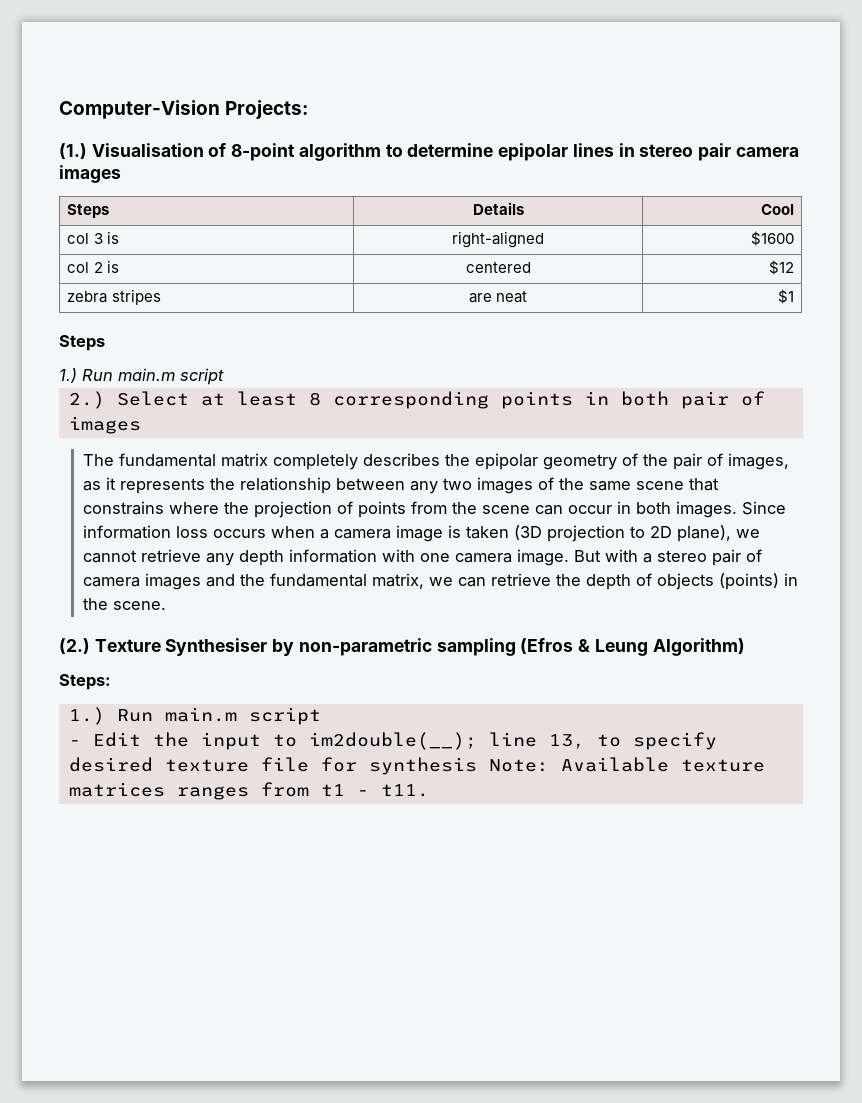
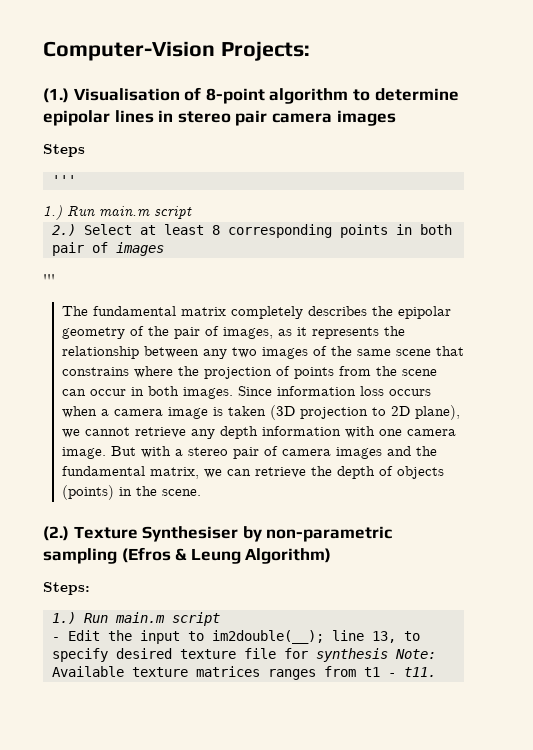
- Steps | Details | Cool
- col 3 is | right-aligned | $1600
- col 2 is | centered | $12
- zebra stripes | are neat | $1
  Steps
+ '''
  2.) Select at least 8 corresponding points in both pair of images
+ '''

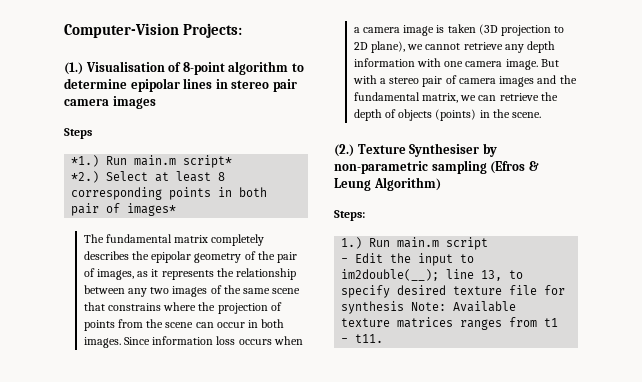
  Steps
- '''
- 1.) Run main.m script
- 2.) Select at least 8 corresponding points in both pair of images
- '''
+ *1.) Run main.m script*
+ *2.) Select at least 8 corresponding points in both pair of images*

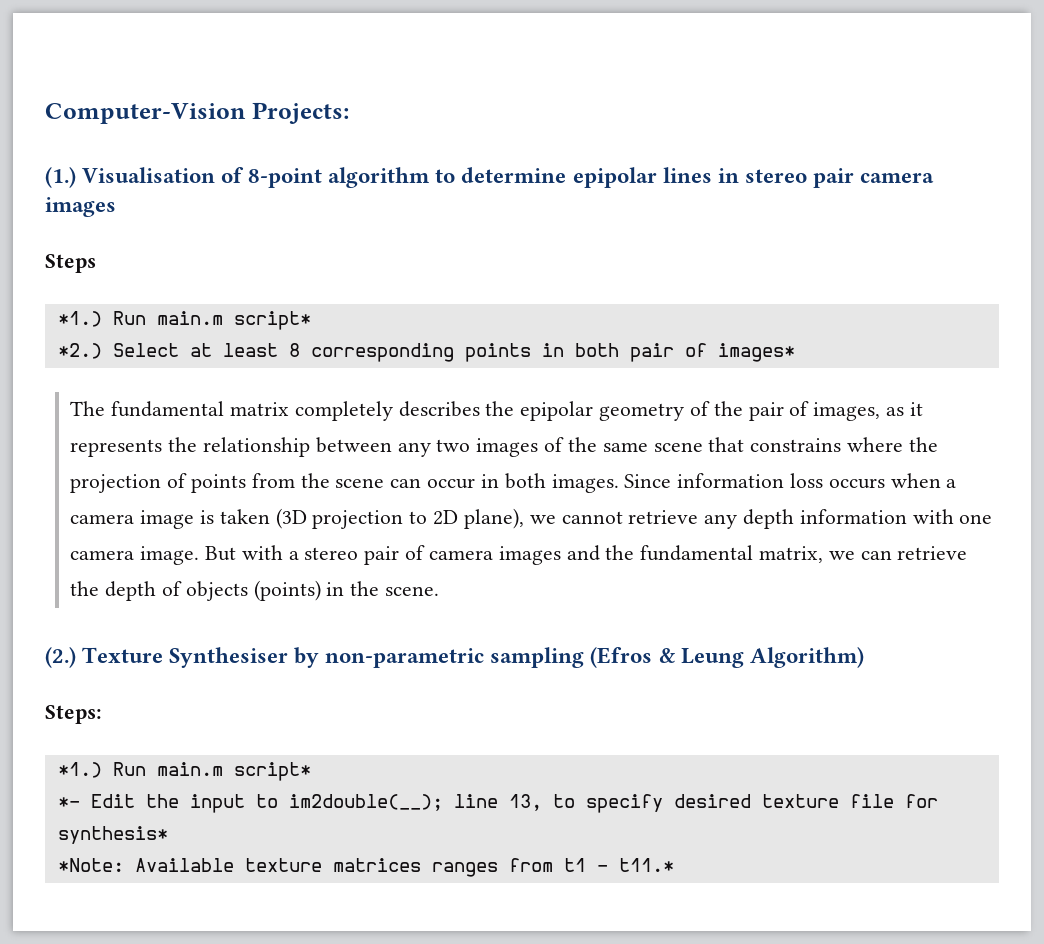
  Steps:
- 1.) Run main.m script
- - Edit the input to im2double(__); line 13, to specify desired texture file for synthesis Note: Available texture matrices ranges from t1 - t11.
+ *1.) Run main.m script*
+ *- Edit the input to im2double(__); line 13, to specify desired texture file for synthesis*
+ *Note: Available texture matrices ranges from t1 - t11.*

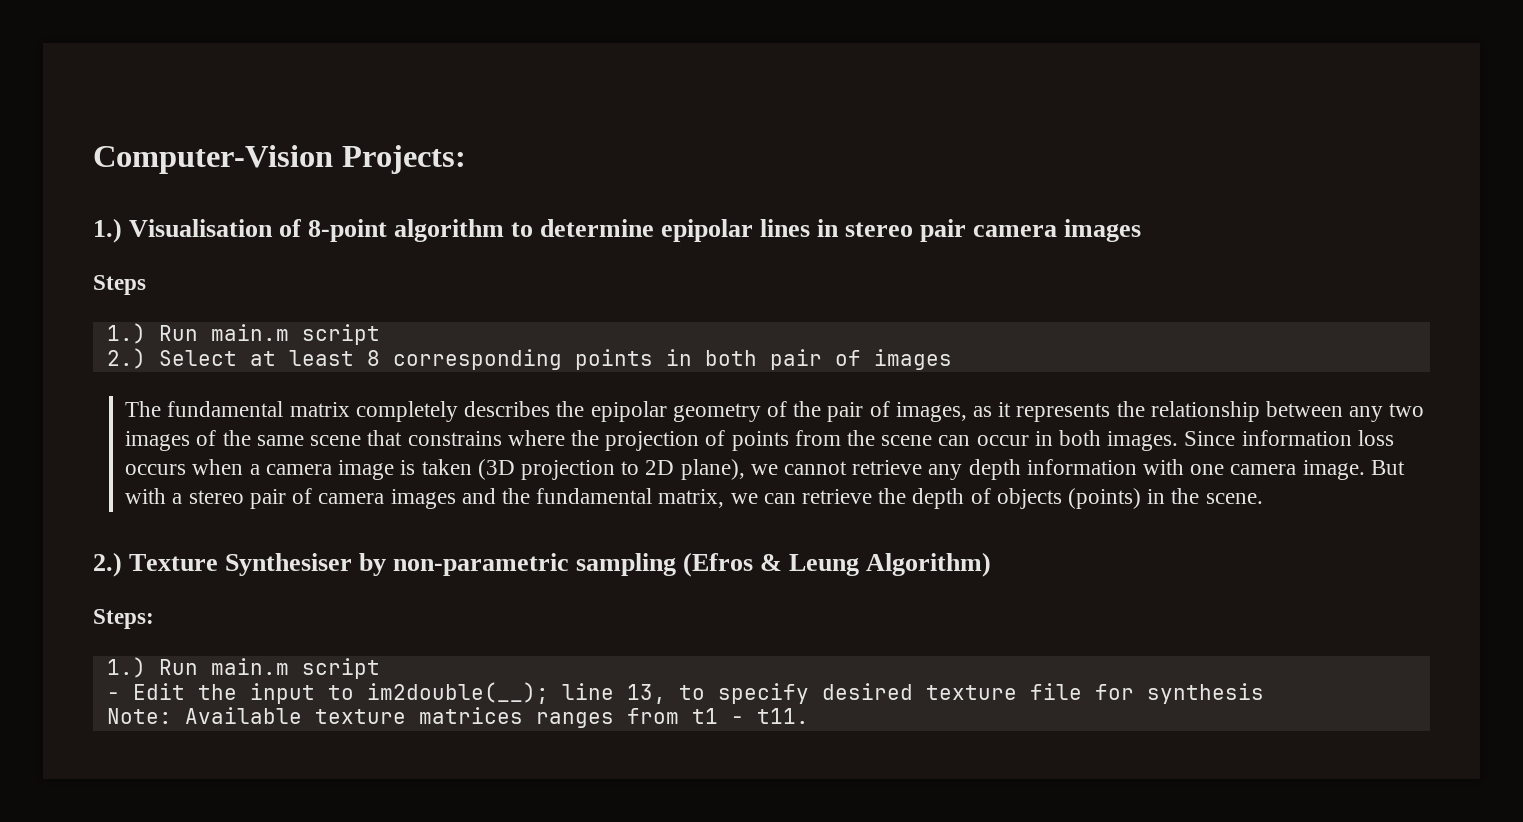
- (1.) Visualisation of 8-point algorithm to determine epipolar lines in stereo pair camera images
+ 1.) Visualisation of 8-point algorithm to determine epipolar lines in stereo pair camera images
  Steps
- *1.) Run main.m script*
- *2.) Select at least 8 corresponding points in both pair of images*
+ 1.) Run main.m script
+ 2.) Select at least 8 corresponding points in both pair of images
- (2.) Texture Synthesiser by non-parametric sampling (Efros & Leung Algorithm)
+ 2.) Texture Synthesiser by non-parametric sampling (Efros & Leung Algorithm)
  Steps:
- *1.) Run main.m script*
- *- Edit the input to im2double(__); line 13, to specify desired texture file for synthesis*
- *Note: Available texture matrices ranges from t1 - t11.*
+ 1.) Run main.m script
+ - Edit the input to im2double(__); line 13, to specify desired texture file for synthesis
+ Note: Available texture matrices ranges from t1 - t11.

